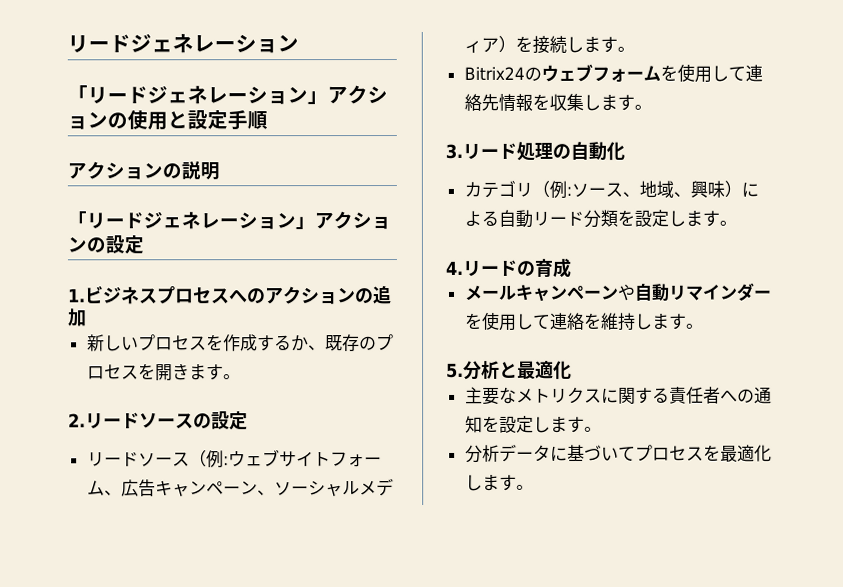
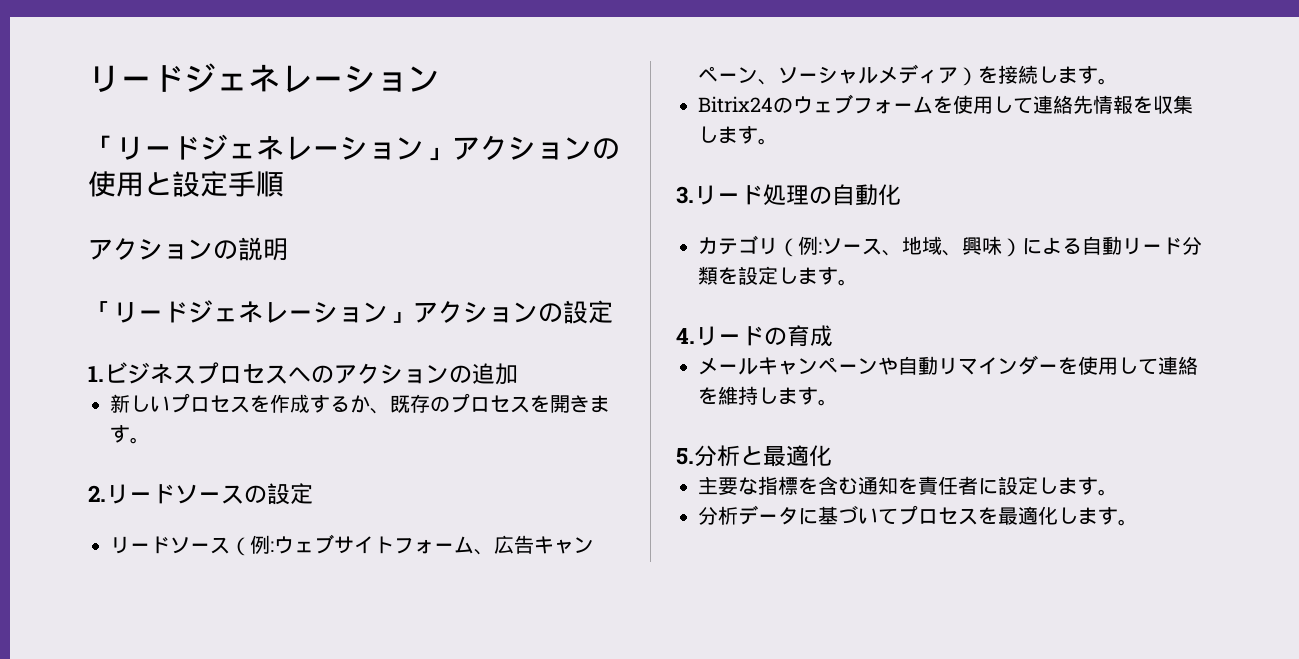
- 主要なメトリクスに関する責任者への通知を設定します。
+ 主要な指標を含む通知を責任者に設定します。

